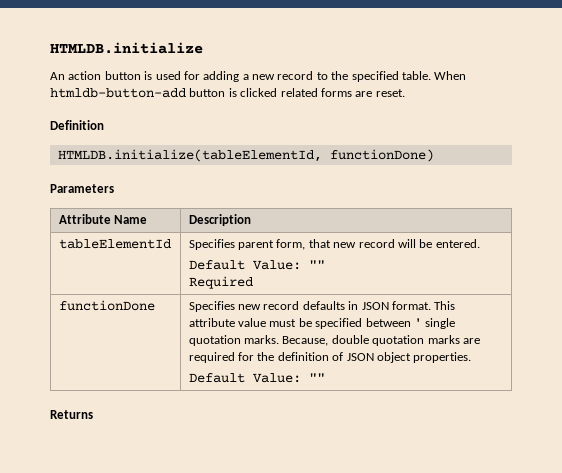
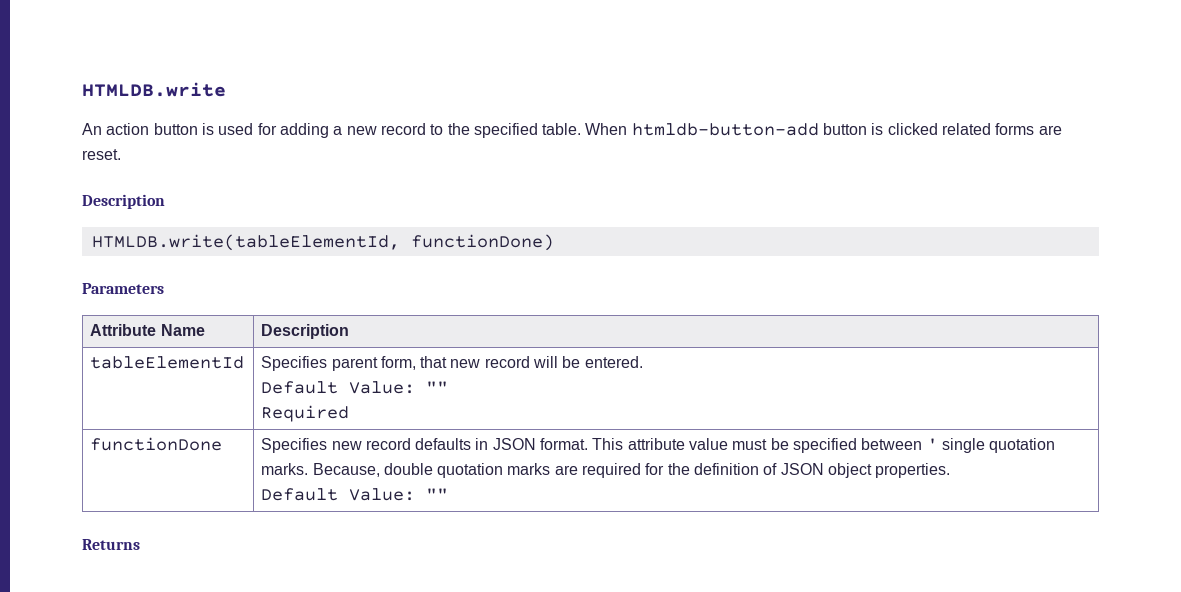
- HTMLDB.initialize
+ HTMLDB.write
  When htmldb-button-add button is clicked related forms are reset.
- Definition
- HTMLDB.initialize(tableElementId, functionDone)
+ Description
+ HTMLDB.write(tableElementId, functionDone)

